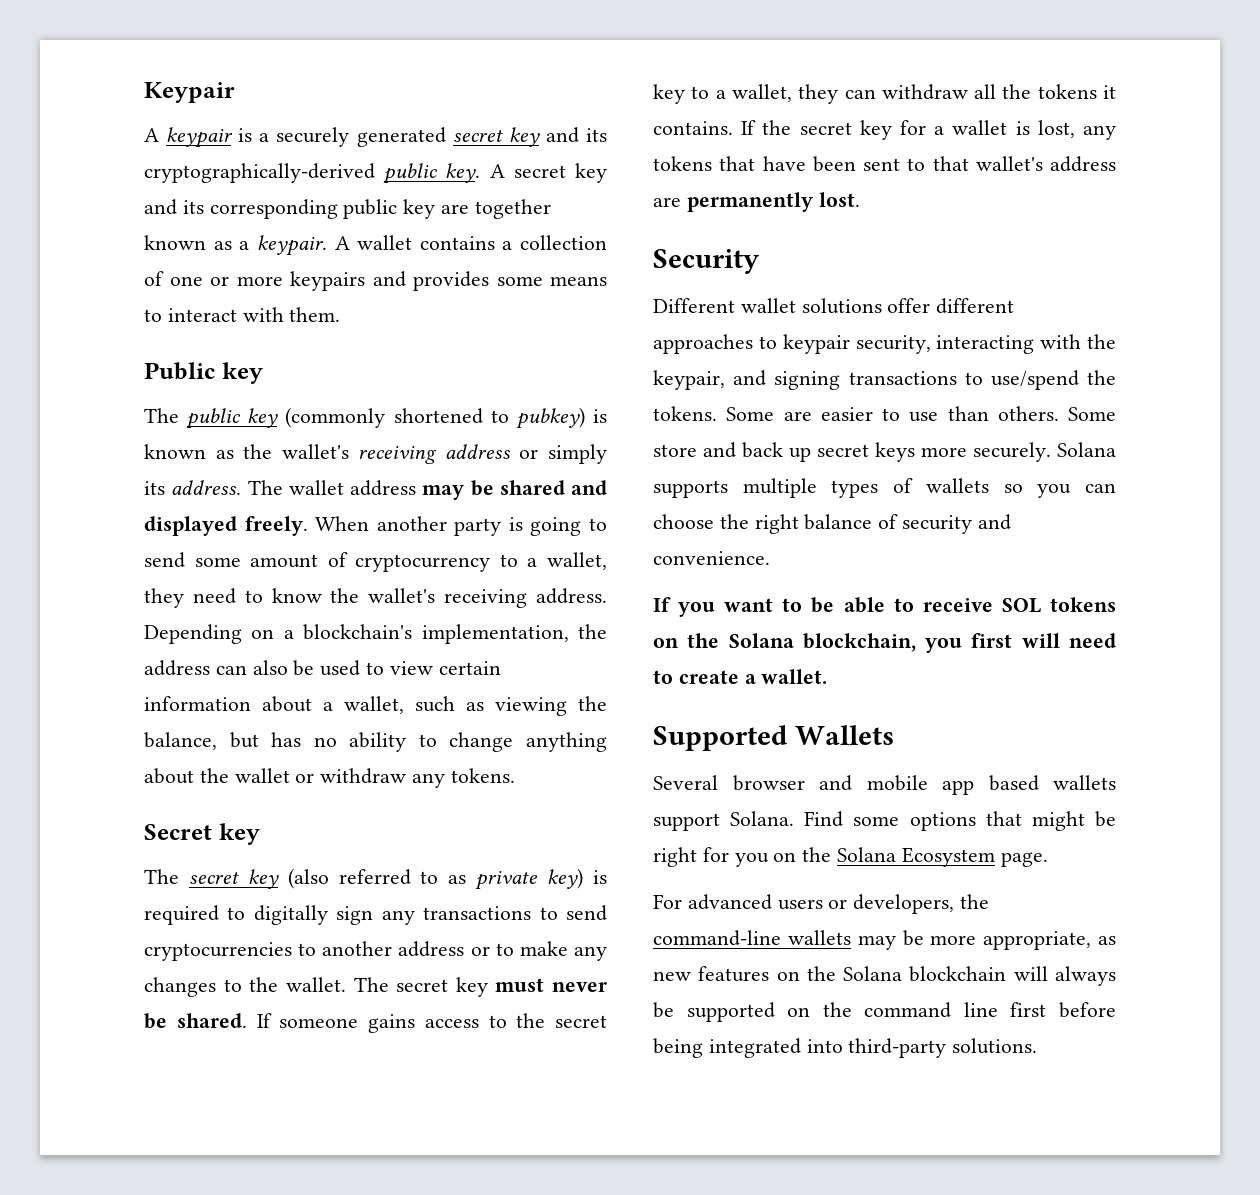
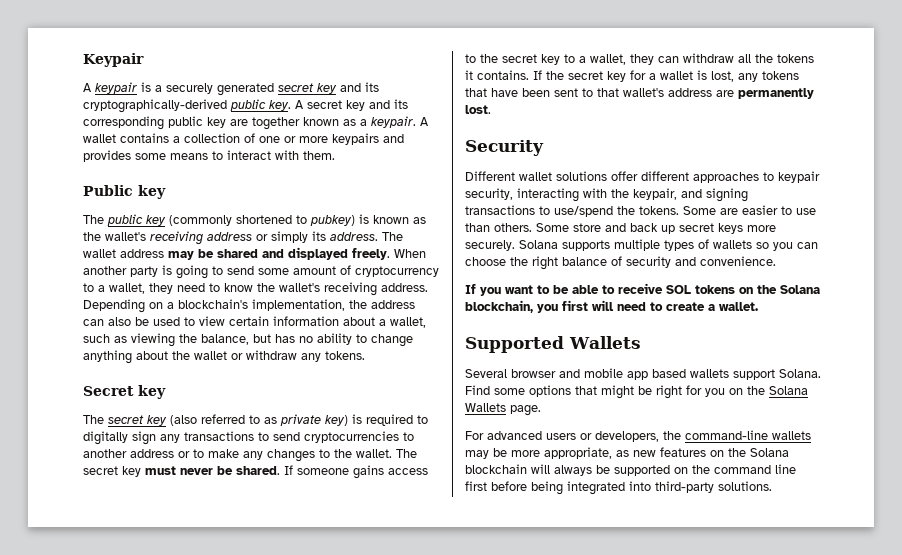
- Find some options that might be right for you on the Solana Ecosystem page.
+ Find some options that might be right for you on the Solana Wallets page.

